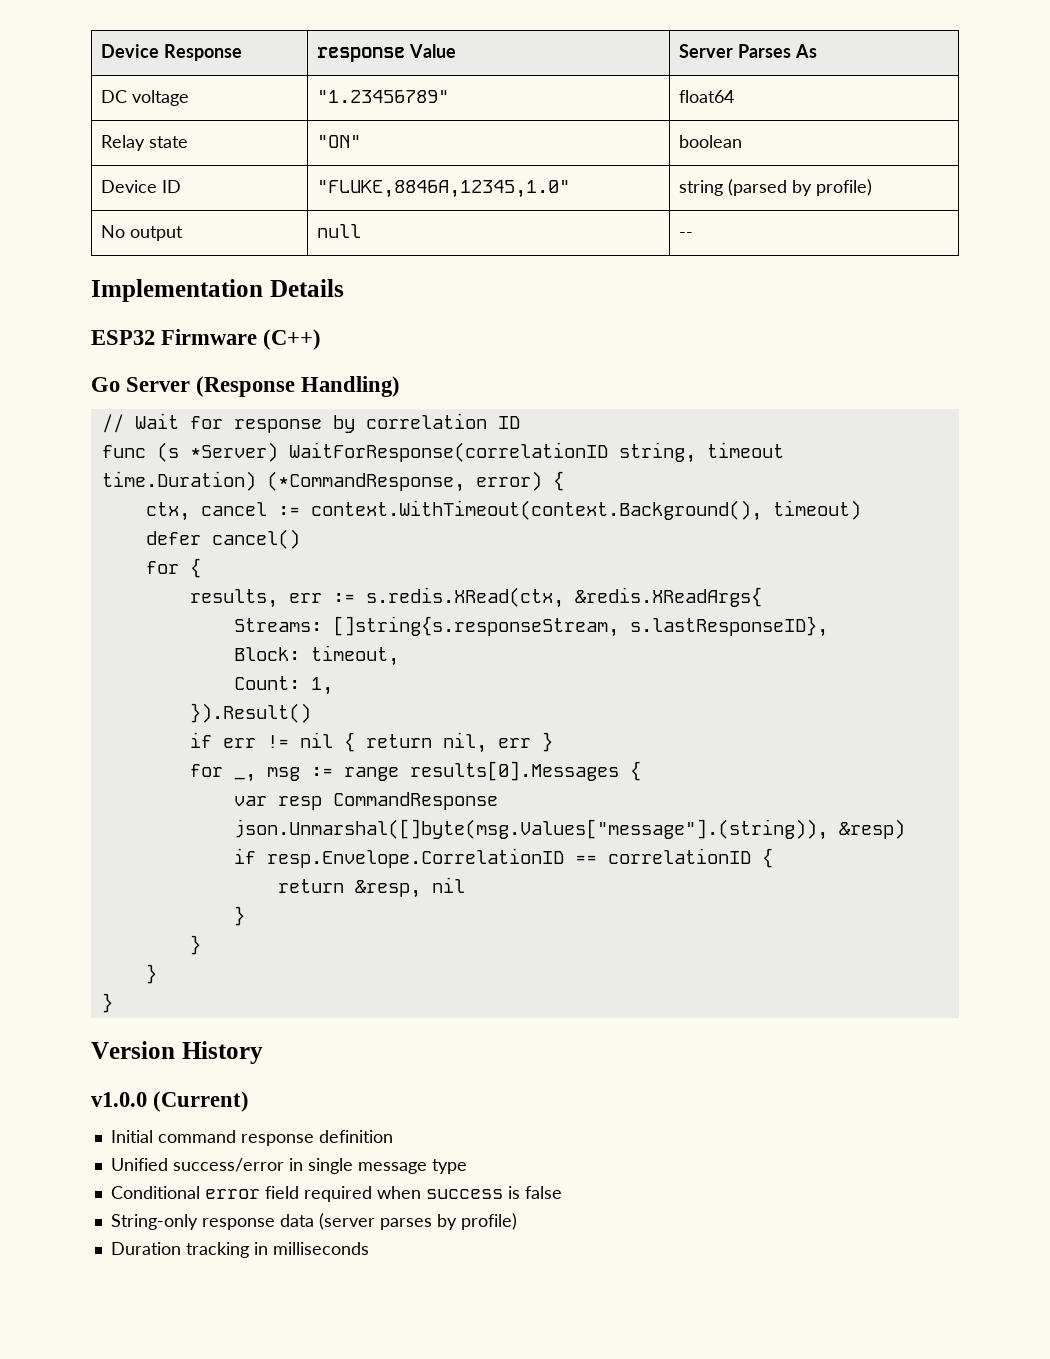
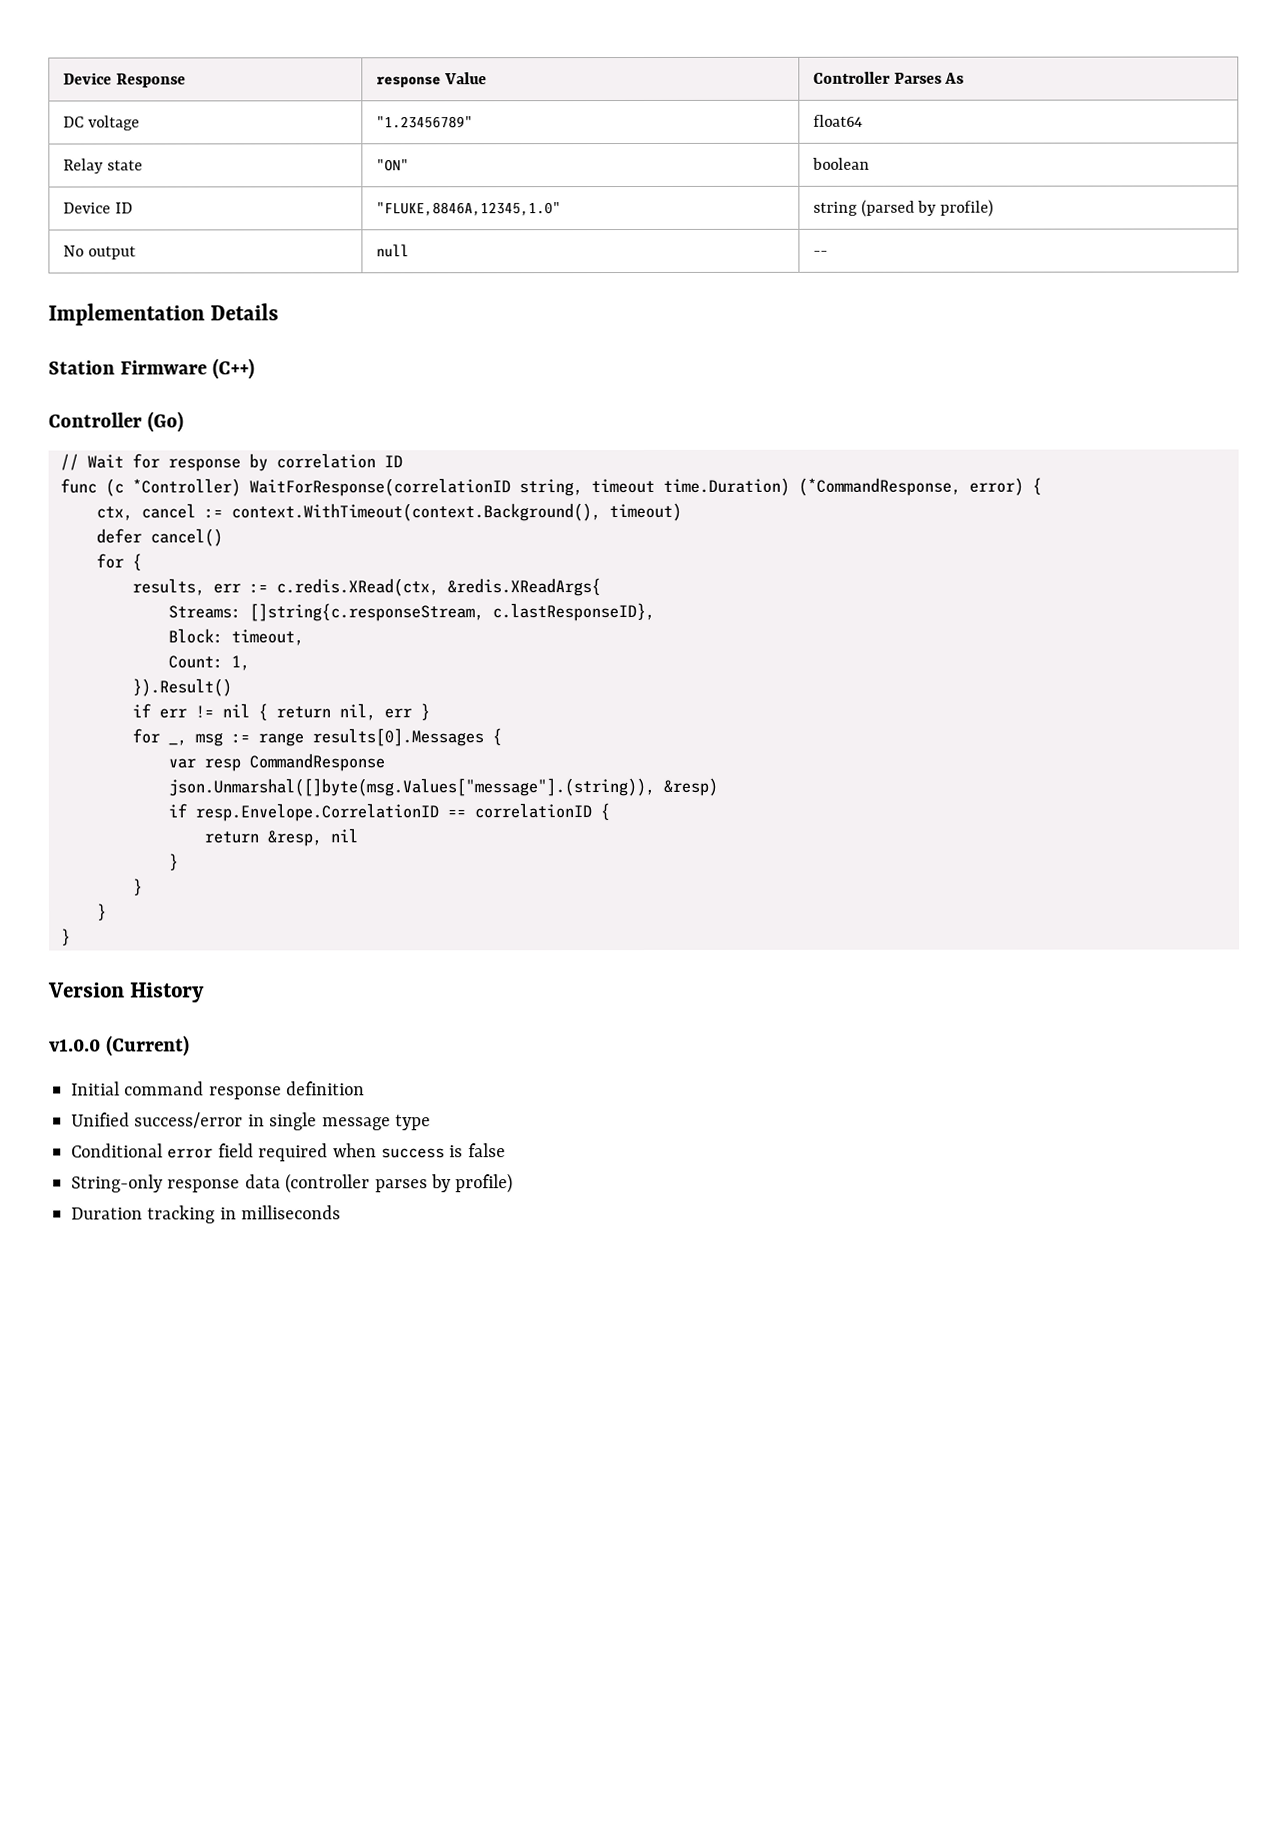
- Device Response | response Value | Server Parses As
+ Device Response | response Value | Controller Parses As
- ESP32 Firmware (C++)
+ Station Firmware (C++)
- Go Server (Response Handling)
+ Controller (Go)
- func (s *Server) WaitForResponse(correlationID string, timeout time.Duration) (*CommandResponse, error) {
+ func (c *Controller) WaitForResponse(correlationID string, timeout time.Duration) (*CommandResponse, error) {
- results, err := s.redis.XRead(ctx, &redis.XReadArgs{
+ results, err := c.redis.XRead(ctx, &redis.XReadArgs{
- Streams: []string{s.responseStream, s.lastResponseID},
+ Streams: []string{c.responseStream, c.lastResponseID},
- String-only response data (server parses by profile)
+ String-only response data (controller parses by profile)

